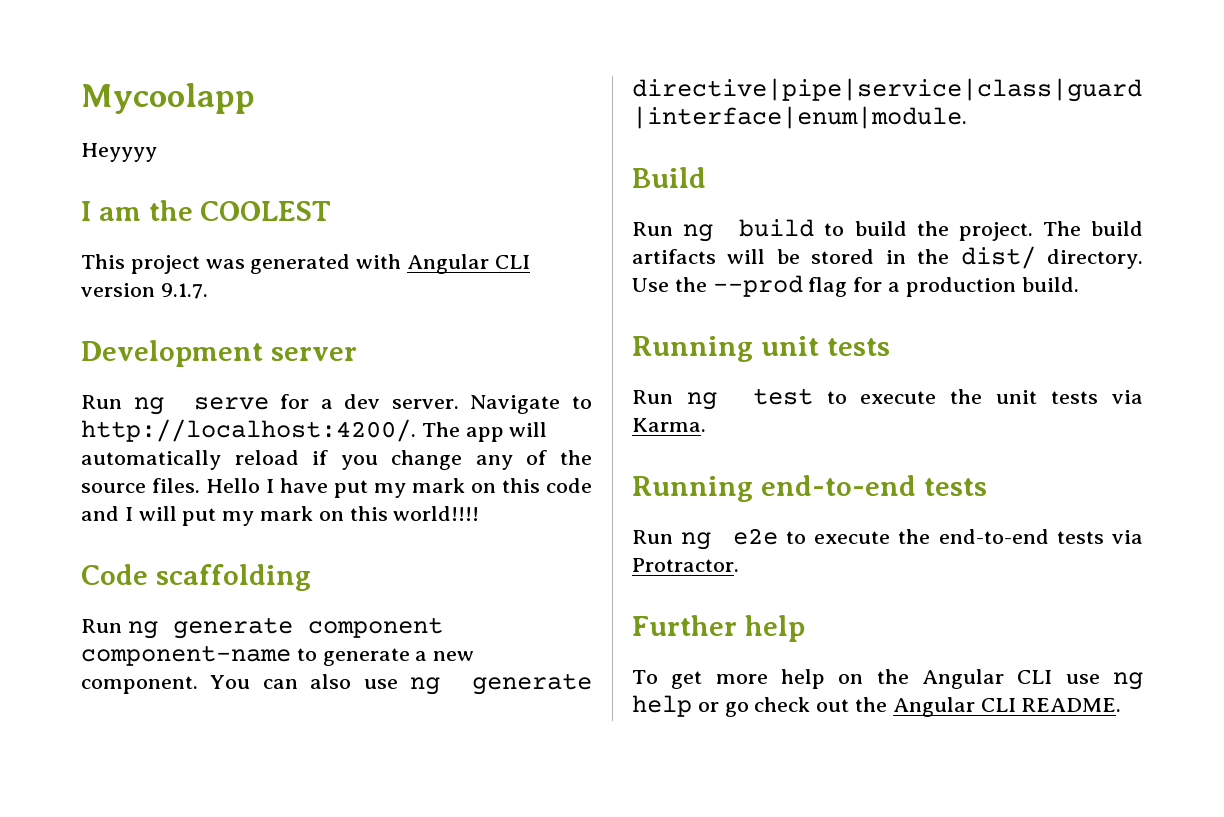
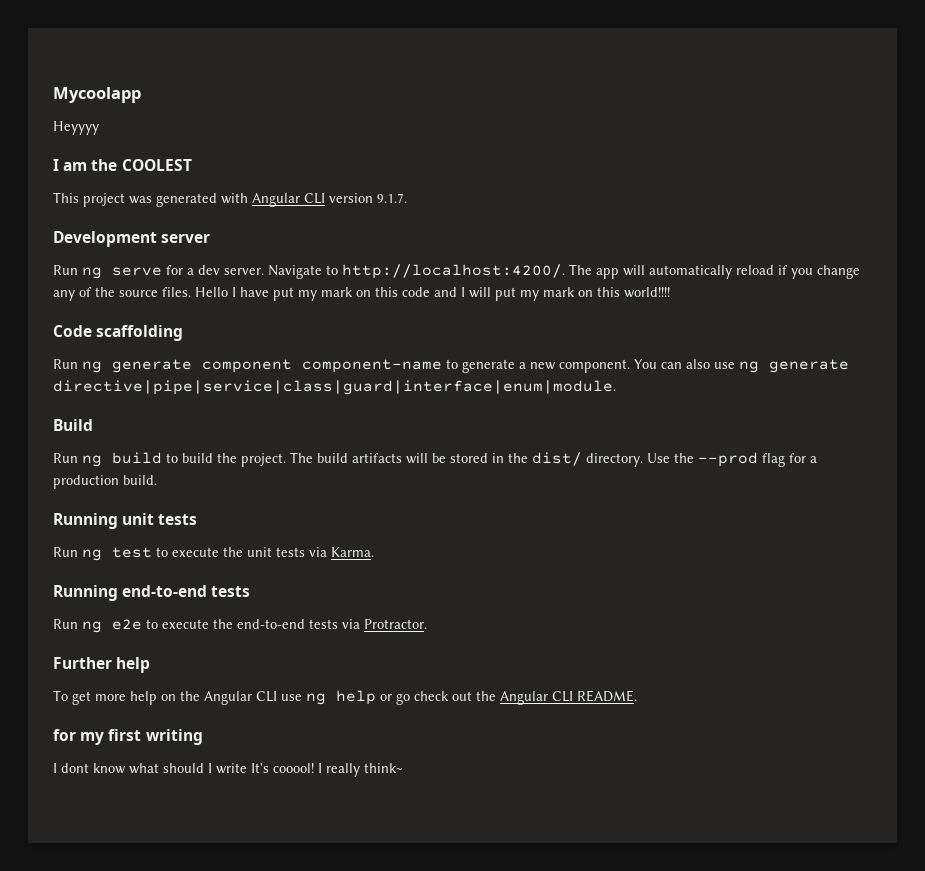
+ for my first writing
+ I dont know what should I write It's cooool! I really think~

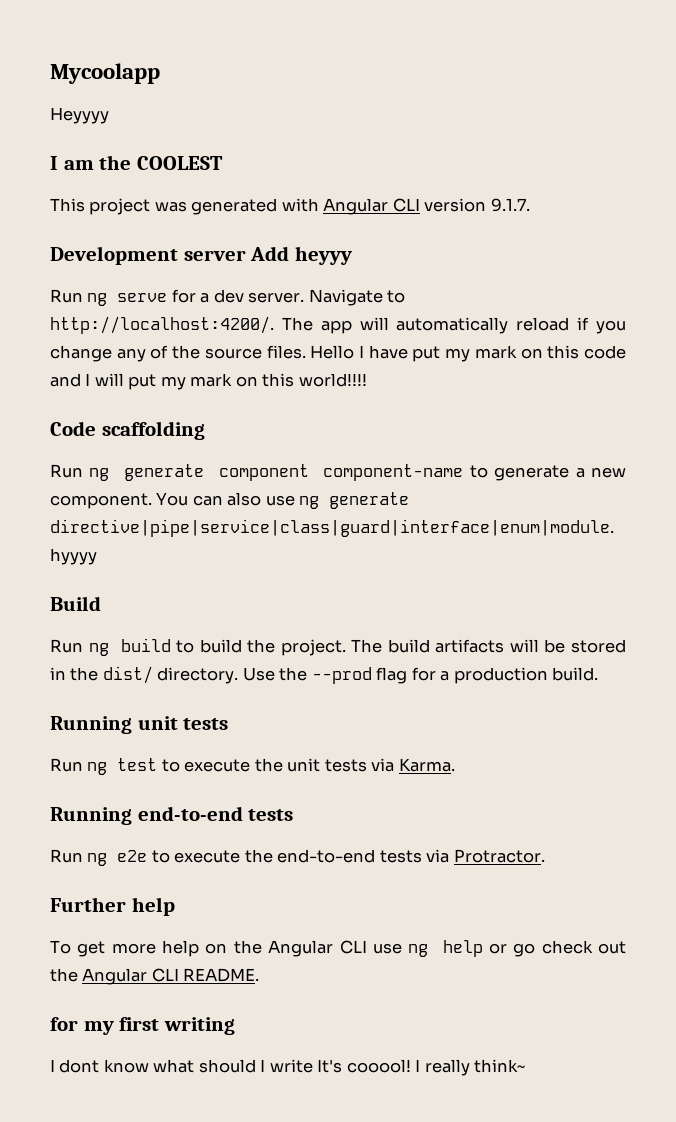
- Development server
+ Development server Add heyyy
- You can also use ng generate directive|pipe|service|class|guard|interface|enum|module.
+ You can also use ng generate directive|pipe|service|class|guard|interface|enum|module. hyyyy

